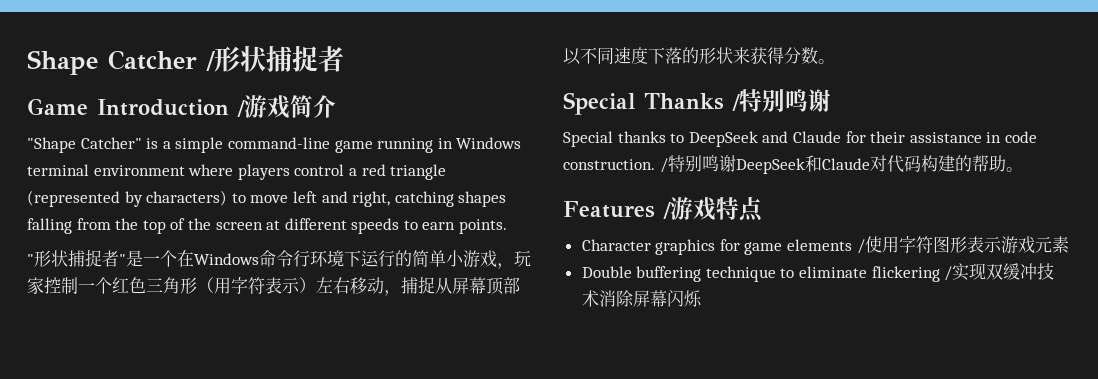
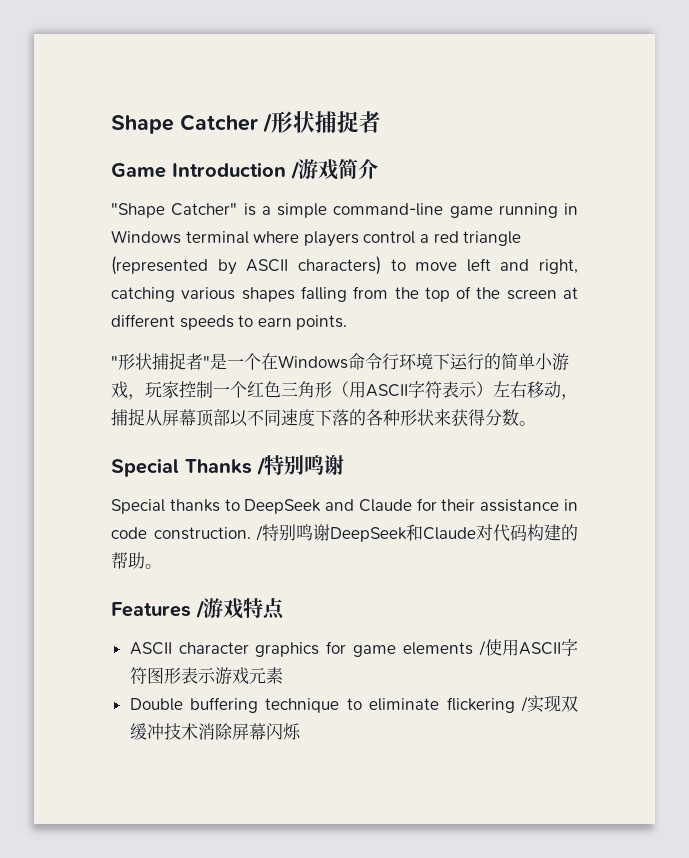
- "Shape Catcher" is a simple command-line game running in Windows terminal environment where players control a red triangle (represented by characters) to move left and right, catching shapes falling from the top of the screen at different speeds to earn points.
+ "Shape Catcher" is a simple command-line game running in Windows terminal where players control a red triangle (represented by ASCII characters) to move left and right, catching various shapes falling from the top of the screen at different speeds to earn points.
- "形状捕捉者"是一个在Windows命令行环境下运行的简单小游戏，玩家控制一个红色三角形（用字符表示）左右移动，捕捉从屏幕顶部以不同速度下落的形状来获得分数。
+ "形状捕捉者"是一个在Windows命令行环境下运行的简单小游戏，玩家控制一个红色三角形（用ASCII字符表示）左右移动，捕捉从屏幕顶部以不同速度下落的各种形状来获得分数。
- Character graphics for game elements /使用字符图形表示游戏元素
+ ASCII character graphics for game elements /使用ASCII字符图形表示游戏元素

